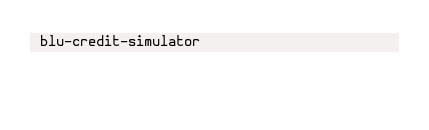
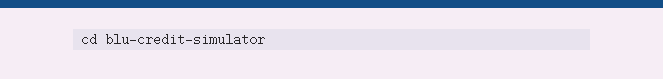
- blu-credit-simulator
+ cd blu-credit-simulator

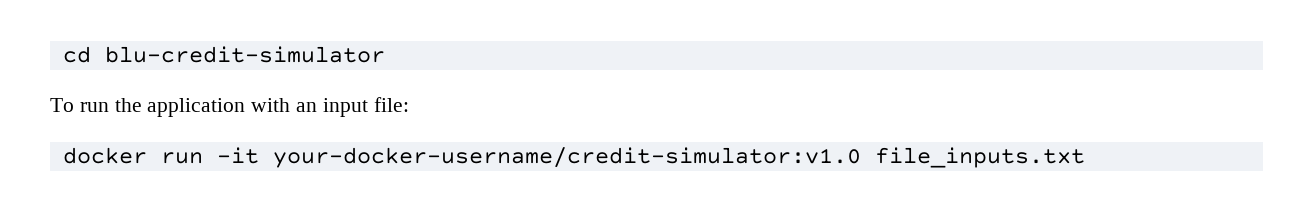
+ To run the application with an input file:
+ docker run -it your-docker-username/credit-simulator:v1.0 file_inputs.txt

